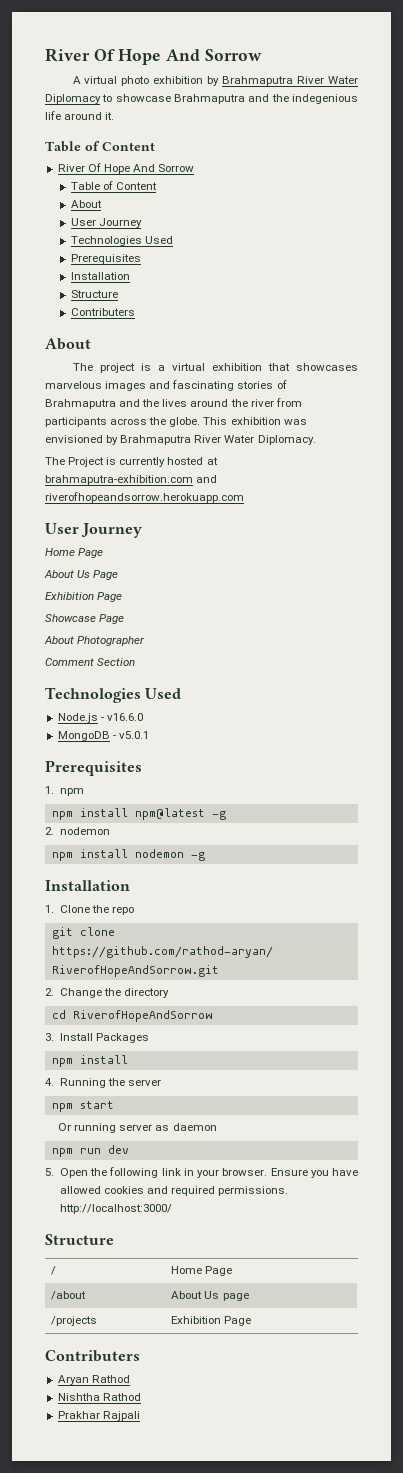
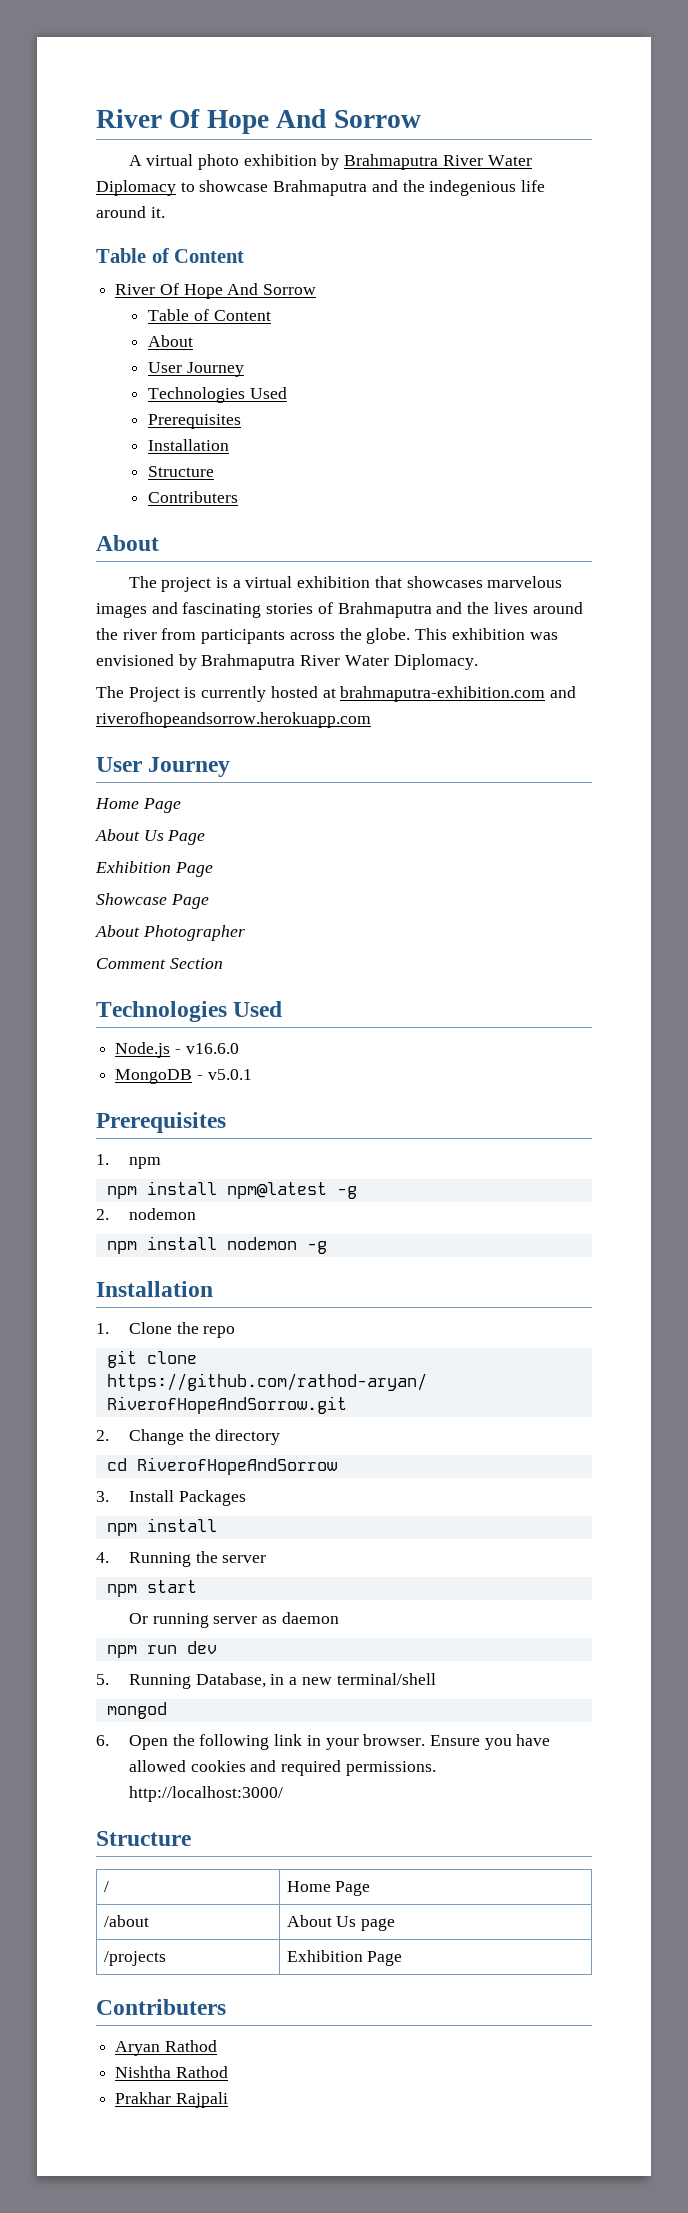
- 5. Open the following link in your browser.
+ 5. Running Database, in a new terminal/shell
+ mongod
+ 6. Open the following link in your browser.

